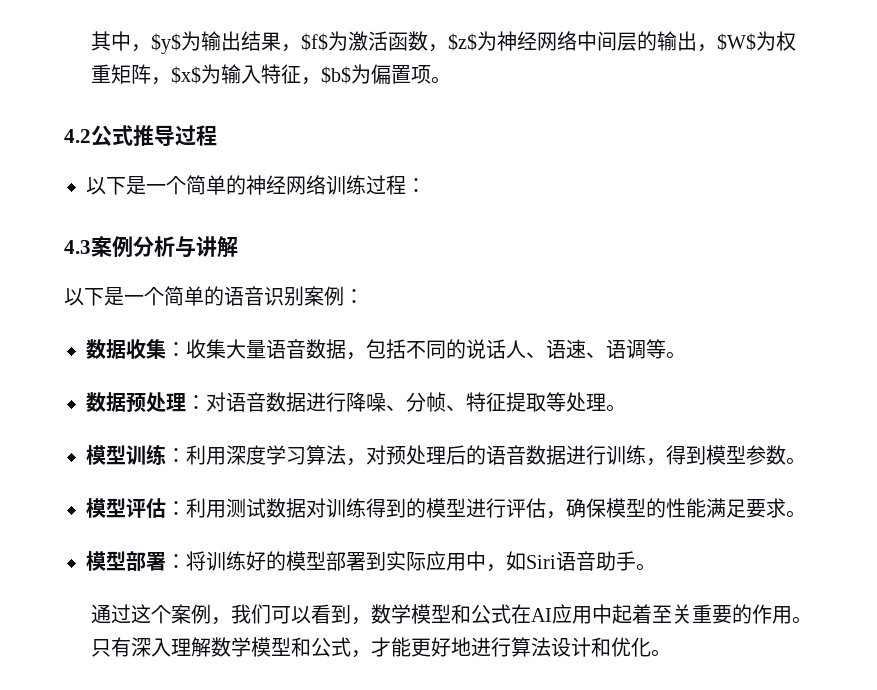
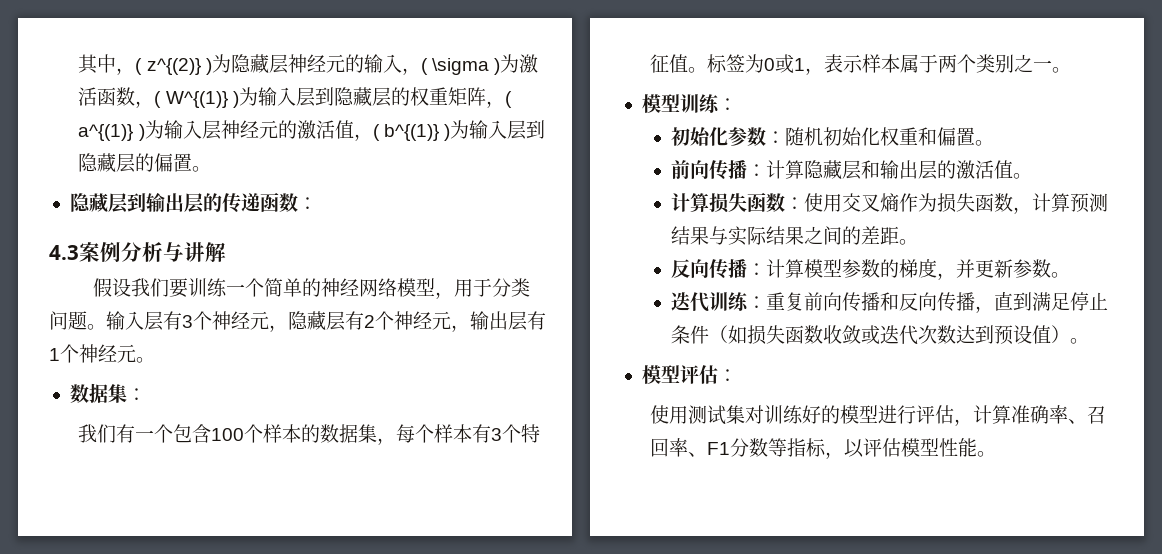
- 其中，$y$为输出结果，$f$为激活函数，$z$为神经网络中间层的输出，$W$为权重矩阵，$x$为输入特征，$b$为偏置项。
- 4.2公式推导过程
- 以下是一个简单的神经网络训练过程：
+ 其中，( z^{(2)} )为隐藏层神经元的输入，( \sigma )为激活函数，( W^{(1)} )为输入层到隐藏层的权重矩阵，( a^{(1)} )为输入层神经元的激活值，( b^{(1)} )为输入层到隐藏层的偏置。
+ 隐藏层到输出层的传递函数：
- 以下是一个简单的语音识别案例：
- 数据收集：收集大量语音数据，包括不同的说话人、语速、语调等。
+ 假设我们要训练一个简单的神经网络模型，用于分类问题。输入层有3个神经元，隐藏层有2个神经元，输出层有1个神经元。
- 数据预处理：对语音数据进行降噪、分帧、特征提取等处理。
- 模型训练：利用深度学习算法，对预处理后的语音数据进行训练，得到模型参数。
- 模型评估：利用测试数据对训练得到的模型进行评估，确保模型的性能满足要求。
- 模型部署：将训练好的模型部署到实际应用中，如Siri语音助手。
- 通过这个案例，我们可以看到，数学模型和公式在AI应用中起着至关重要的作用。只有深入理解数学模型和公式，才能更好地进行算法设计和优化。
+ 数据集：
+ 我们有一个包含100个样本的数据集，每个样本有3个特征值。标签为0或1，表示样本属于两个类别之一。
+ 模型训练：
+ 初始化参数：随机初始化权重和偏置。
+ 前向传播：计算隐藏层和输出层的激活值。
+ 计算损失函数：使用交叉熵作为损失函数，计算预测结果与实际结果之间的差距。
+ 反向传播：计算模型参数的梯度，并更新参数。
+ 迭代训练：重复前向传播和反向传播，直到满足停止条件（如损失函数收敛或迭代次数达到预设值）。
+ 模型评估：
+ 使用测试集对训练好的模型进行评估，计算准确率、召回率、F1分数等指标，以评估模型性能。

